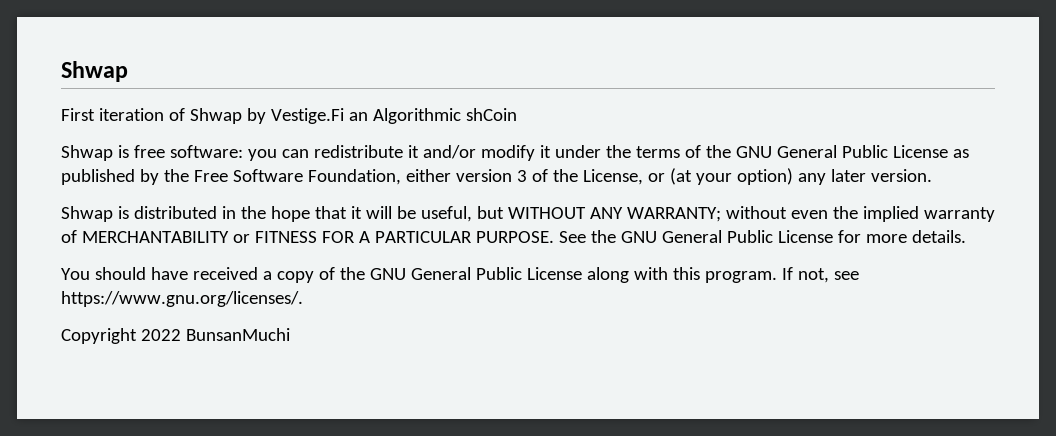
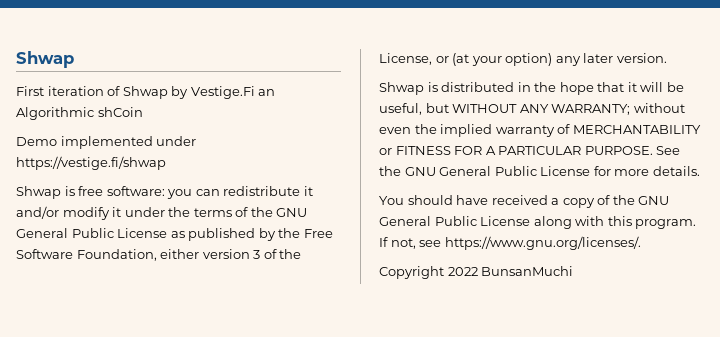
+ Demo implemented under https://vestige.fi/shwap

